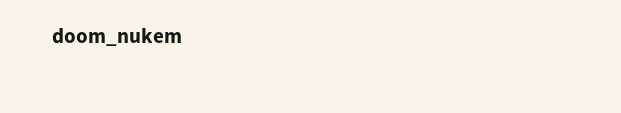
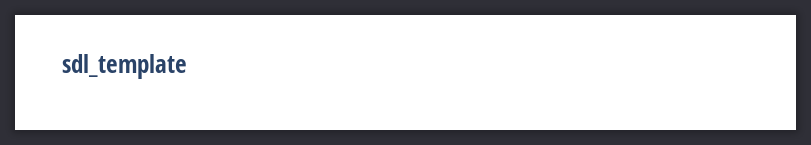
- doom_nukem
+ sdl_template

